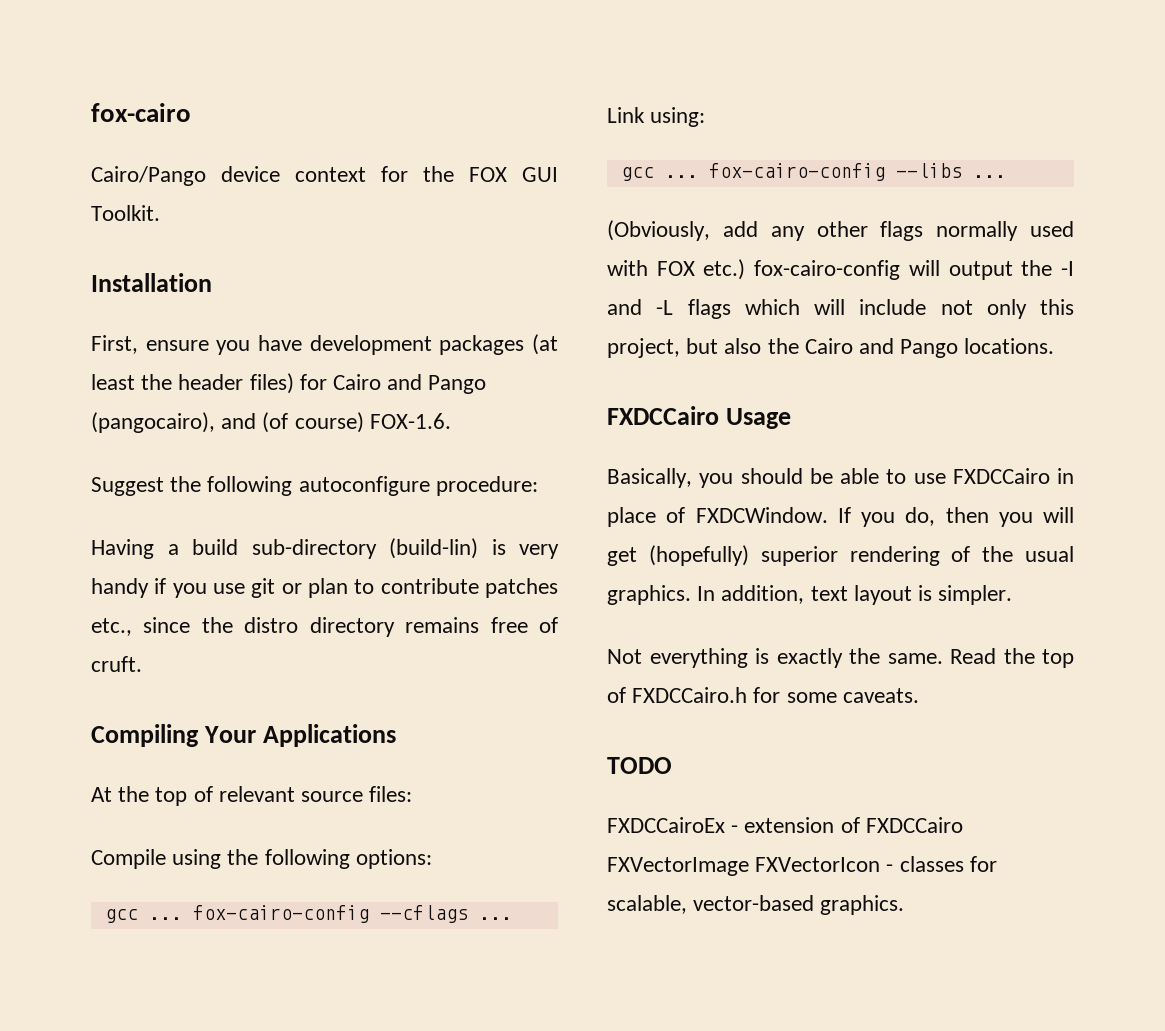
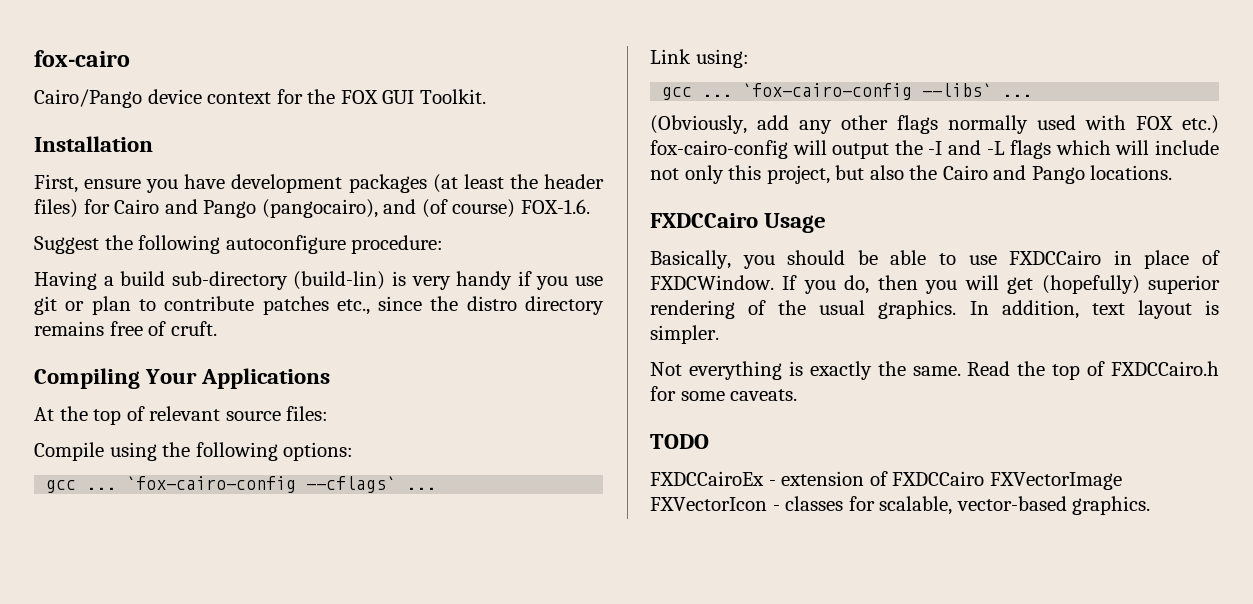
- gcc ... fox-cairo-config --cflags ...
+ gcc ... `fox-cairo-config --cflags` ...
- gcc ... fox-cairo-config --libs ...
+ gcc ... `fox-cairo-config --libs` ...

